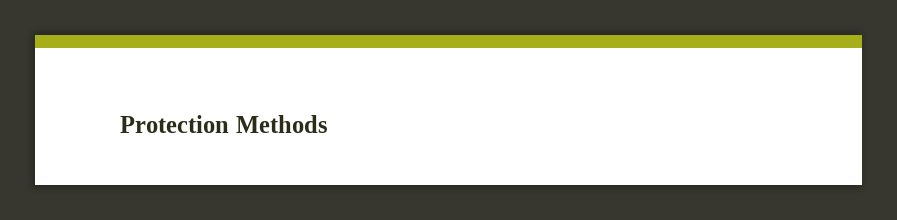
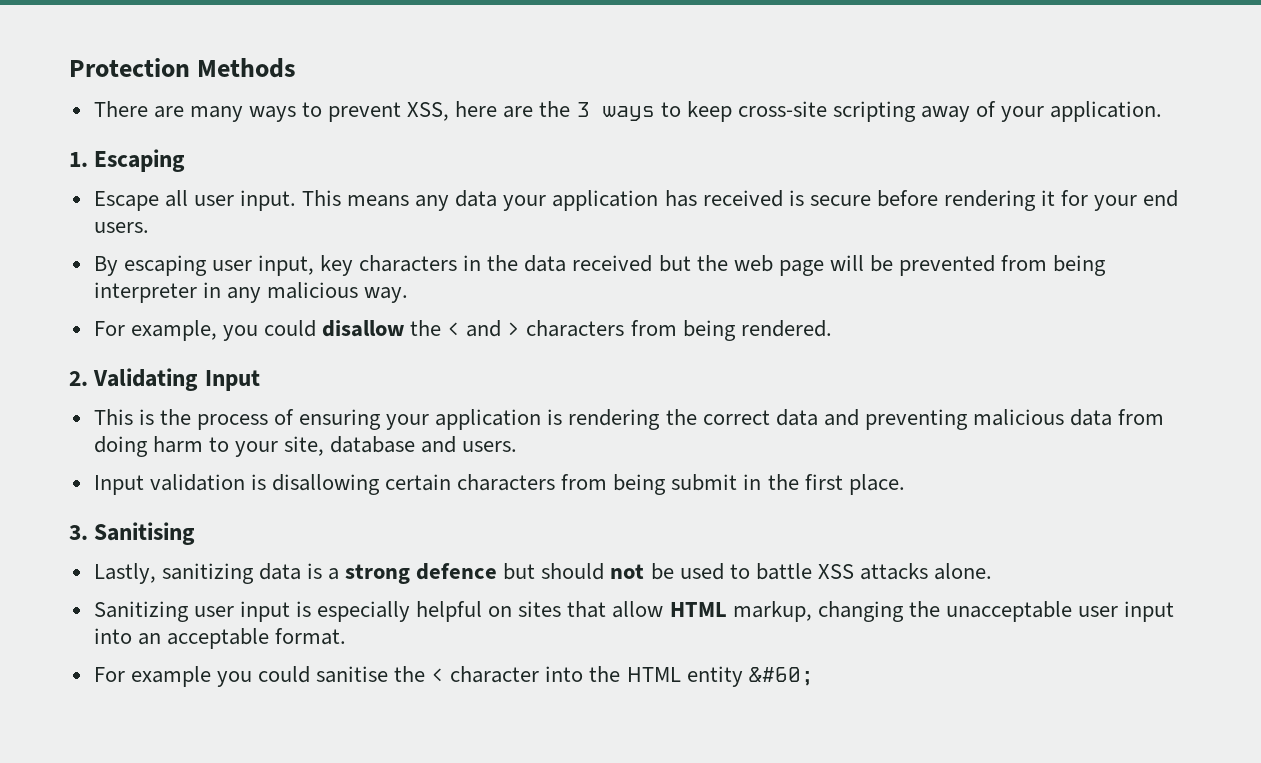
+ There are many ways to prevent XSS, here are the 3 ways to keep cross-site scripting away of your application.
+ 1. Escaping
+ Escape all user input. This means any data your application has received is secure before rendering it for your end users.
+ By escaping user input, key characters in the data received but the web page will be prevented from being interpreter in any malicious way.
+ For example, you could disallow the < and > characters from being rendered.
+ 2. Validating Input
+ This is the process of ensuring your application is rendering the correct data and preventing malicious data from doing harm to your site, database and users.
+ Input validation is disallowing certain characters from being submit in the first place.
+ 3. Sanitising
+ Lastly, sanitizing data is a strong defence but should not be used to battle XSS attacks alone.
+ Sanitizing user input is especially helpful on sites that allow HTML markup, changing the unacceptable user input into an acceptable format.
+ For example you could sanitise the < character into the HTML entity &#60;

